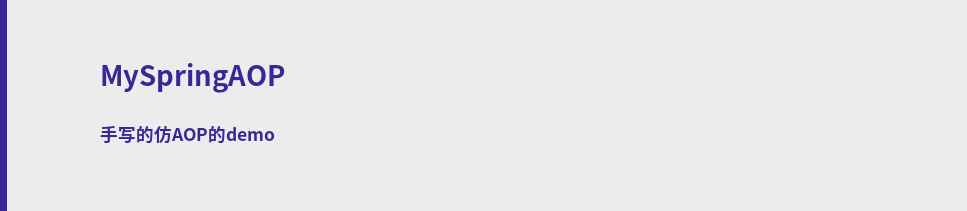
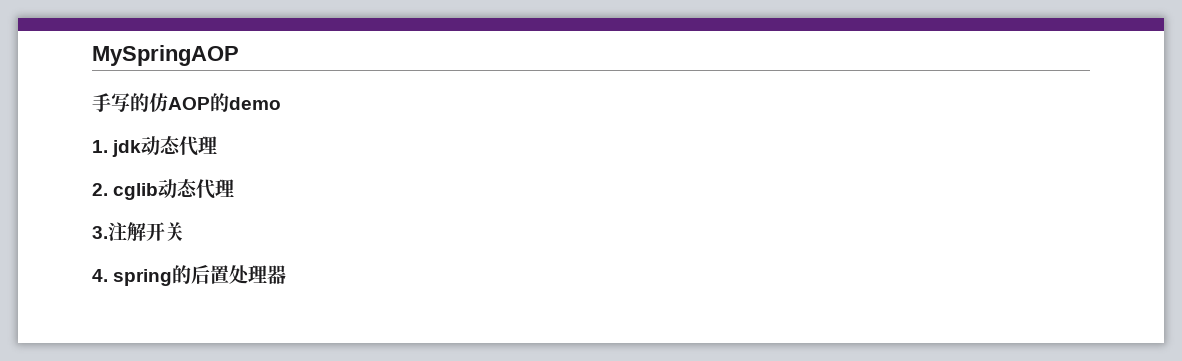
+ 1. jdk动态代理
+ 2. cglib动态代理
+ 3.注解开关
+ 4. spring的后置处理器

